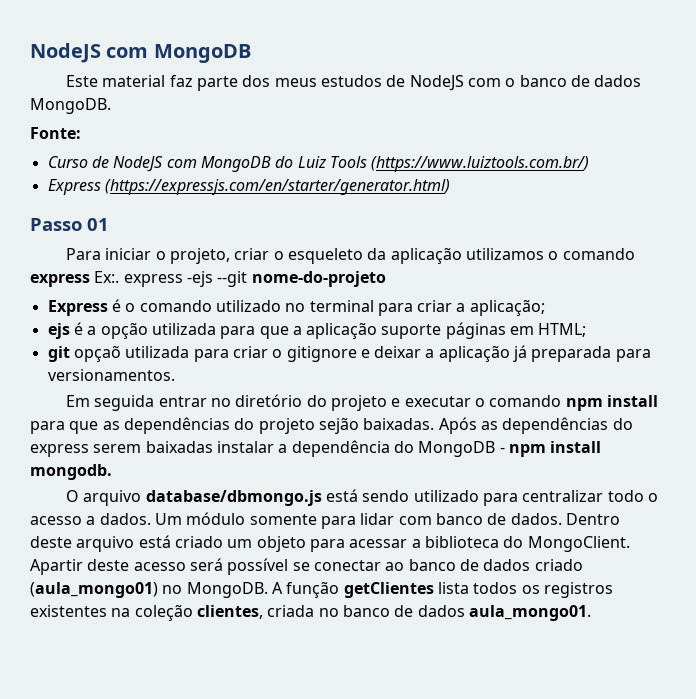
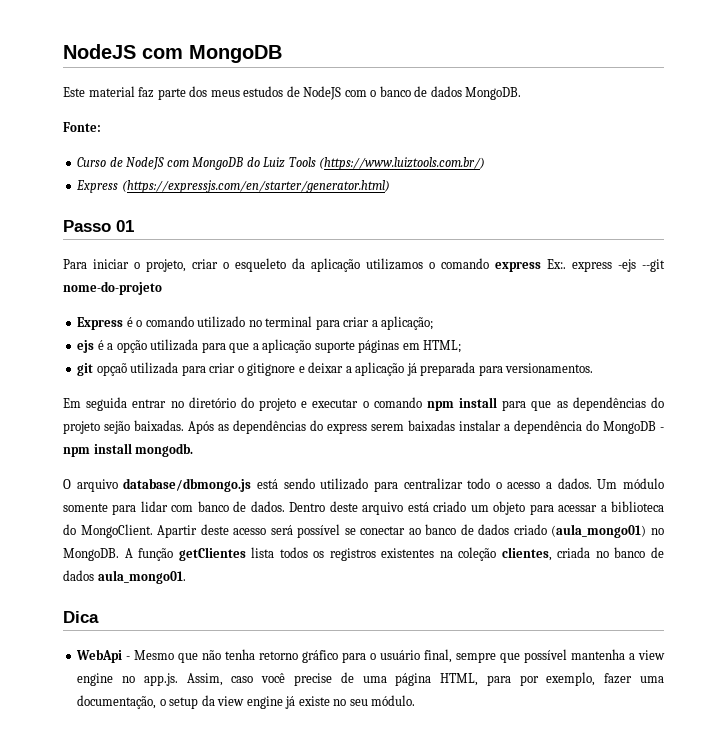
+ Dica
+ WebApi - Mesmo que não tenha retorno gráfico para o usuário final, sempre que possível mantenha a view engine no app.js. Assim, caso você precise de uma página HTML, para por exemplo, fazer uma documentação, o setup da view engine já existe no seu módulo.

